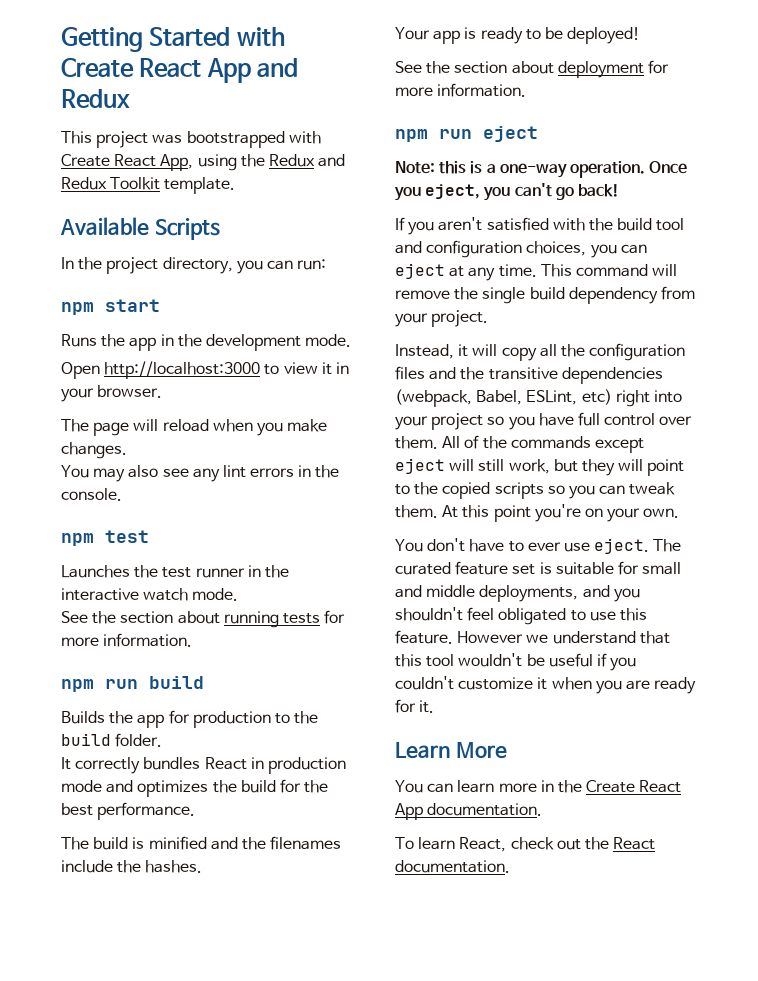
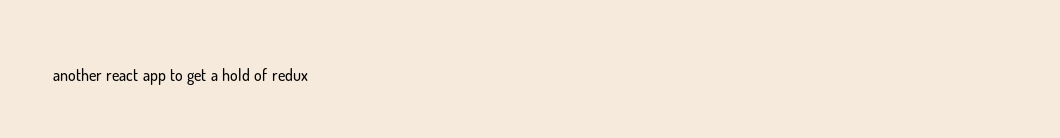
- Getting Started with Create React App and Redux
- This project was bootstrapped with Create React App, using the Redux and Redux Toolkit template.
- Available Scripts
- In the project directory, you can run:
- npm start
- Runs the app in the development mode.
- Open http://localhost:3000 to view it in your browser.
- The page will reload when you make changes.
- You may also see any lint errors in the console.
- npm test
- Launches the test runner in the interactive watch mode.
- See the section about running tests for more information.
- npm run build
- Builds the app for production to the build folder.
- It correctly bundles React in production mode and optimizes the build for the best performance.
- The build is minified and the filenames include the hashes.
- Your app is ready to be deployed!
- See the section about deployment for more information.
- npm run eject
- Note: this is a one-way operation. Once you eject, you can't go back!
- If you aren't satisfied with the build tool and configuration choices, you can eject at any time. This command will remove the single build dependency from your project.
- Instead, it will copy all the configuration files and the transitive dependencies (webpack, Babel, ESLint, etc) right into your project so you have full control over them. All of the commands except eject will still work, but they will point to the copied scripts so you can tweak them. At this point you're on your own.
- You don't have to ever use eject. The curated feature set is suitable for small and middle deployments, and you shouldn't feel obligated to use this feature. However we understand that this tool wouldn't be useful if you couldn't customize it when you are ready for it.
- Learn More
- You can learn more in the Create React App documentation.
- To learn React, check out the React documentation.
+ another react app to get a hold of redux

